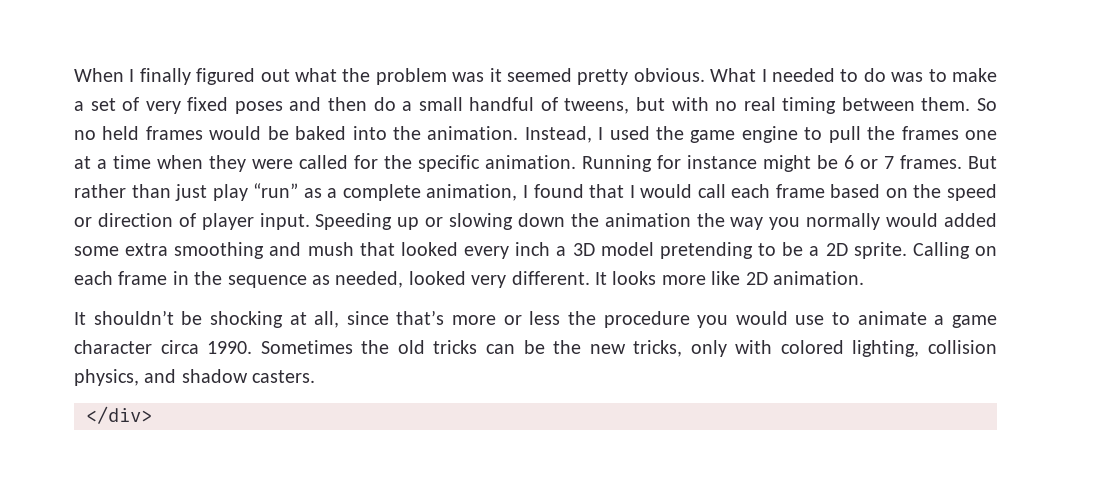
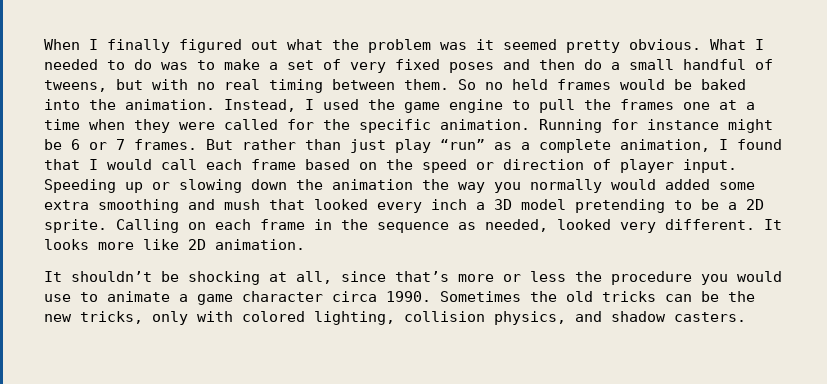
- </div>

